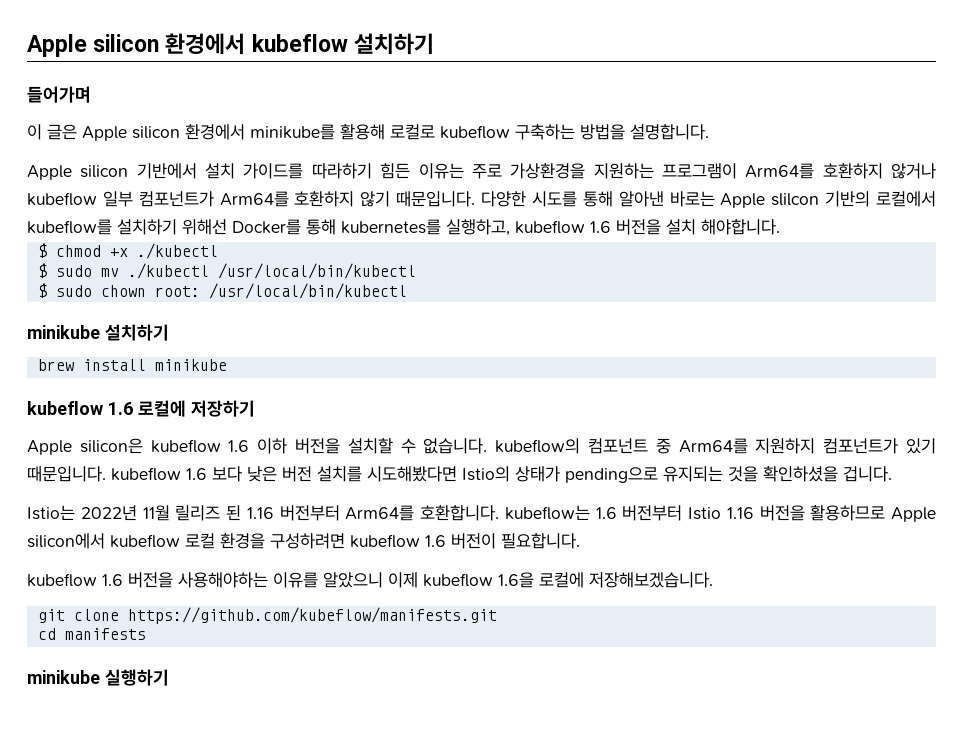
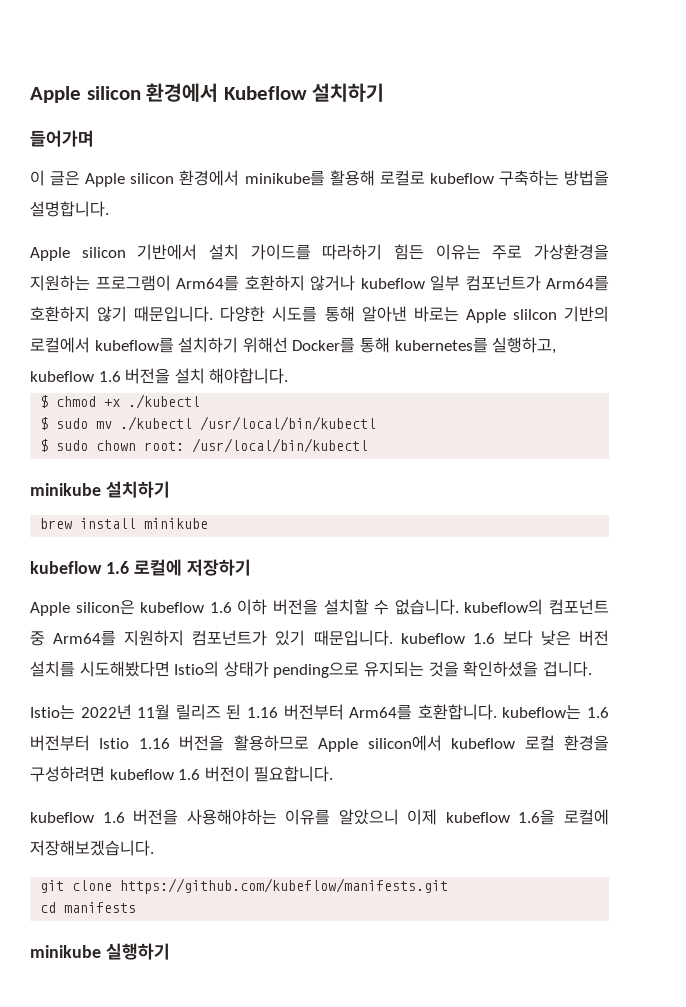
- Apple silicon 환경에서 kubeflow 설치하기
+ Apple silicon 환경에서 Kubeflow 설치하기

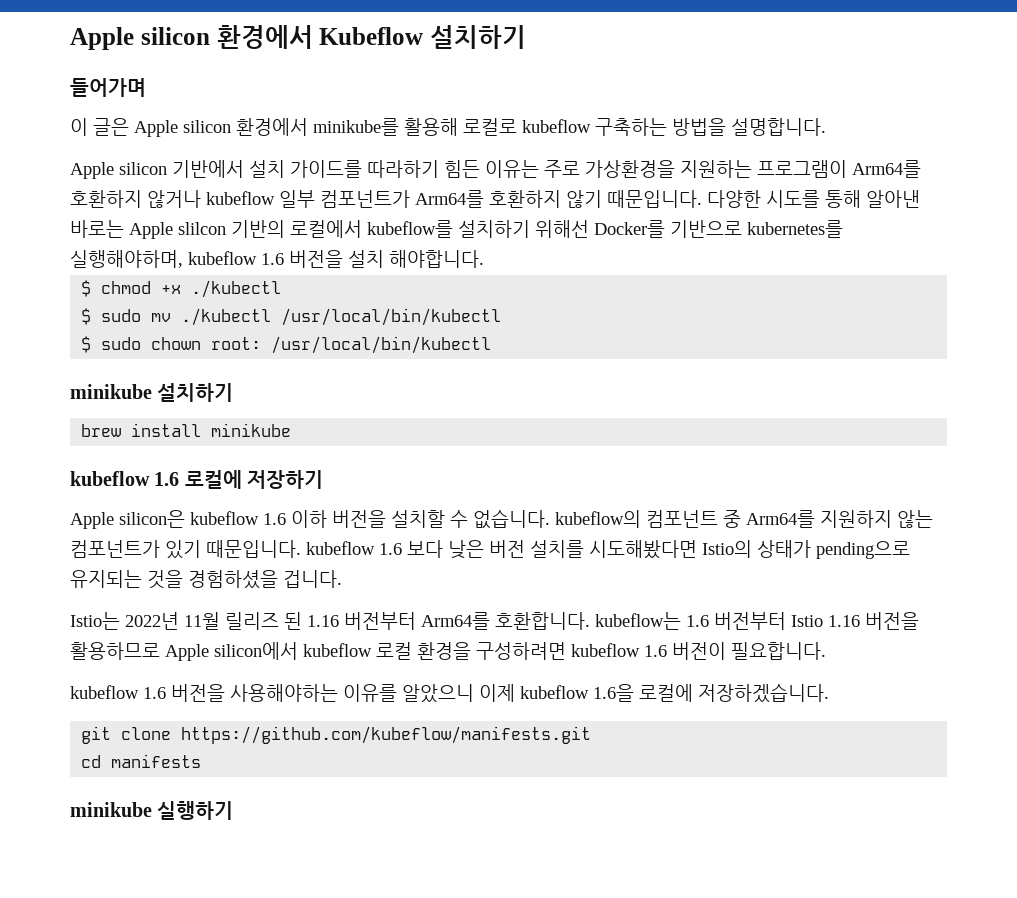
- 다양한 시도를 통해 알아낸 바로는 Apple slilcon 기반의 로컬에서 kubeflow를 설치하기 위해선 Docker를 통해 kubernetes를 실행하고, kubeflow 1.6 버전을 설치 해야합니다.
+ 다양한 시도를 통해 알아낸 바로는 Apple slilcon 기반의 로컬에서 kubeflow를 설치하기 위해선 Docker를 기반으로 kubernetes를 실행해야하며, kubeflow 1.6 버전을 설치 해야합니다.
- Apple silicon은 kubeflow 1.6 이하 버전을 설치할 수 없습니다. kubeflow의 컴포넌트 중 Arm64를 지원하지 컴포넌트가 있기 때문입니다. kubeflow 1.6 보다 낮은 버전 설치를 시도해봤다면 Istio의 상태가 pending으로 유지되는 것을 확인하셨을 겁니다.
+ Apple silicon은 kubeflow 1.6 이하 버전을 설치할 수 없습니다. kubeflow의 컴포넌트 중 Arm64를 지원하지 않는 컴포넌트가 있기 때문입니다. kubeflow 1.6 보다 낮은 버전 설치를 시도해봤다면 Istio의 상태가 pending으로 유지되는 것을 경험하셨을 겁니다.
- kubeflow 1.6 버전을 사용해야하는 이유를 알았으니 이제 kubeflow 1.6을 로컬에 저장해보겠습니다.
+ kubeflow 1.6 버전을 사용해야하는 이유를 알았으니 이제 kubeflow 1.6을 로컬에 저장하겠습니다.

